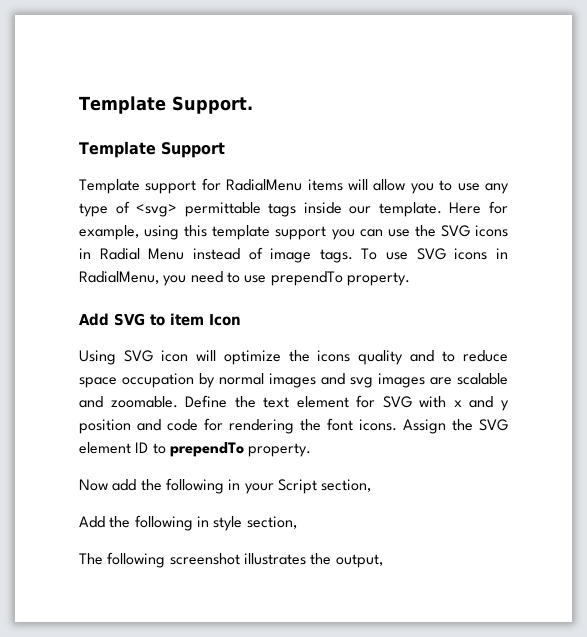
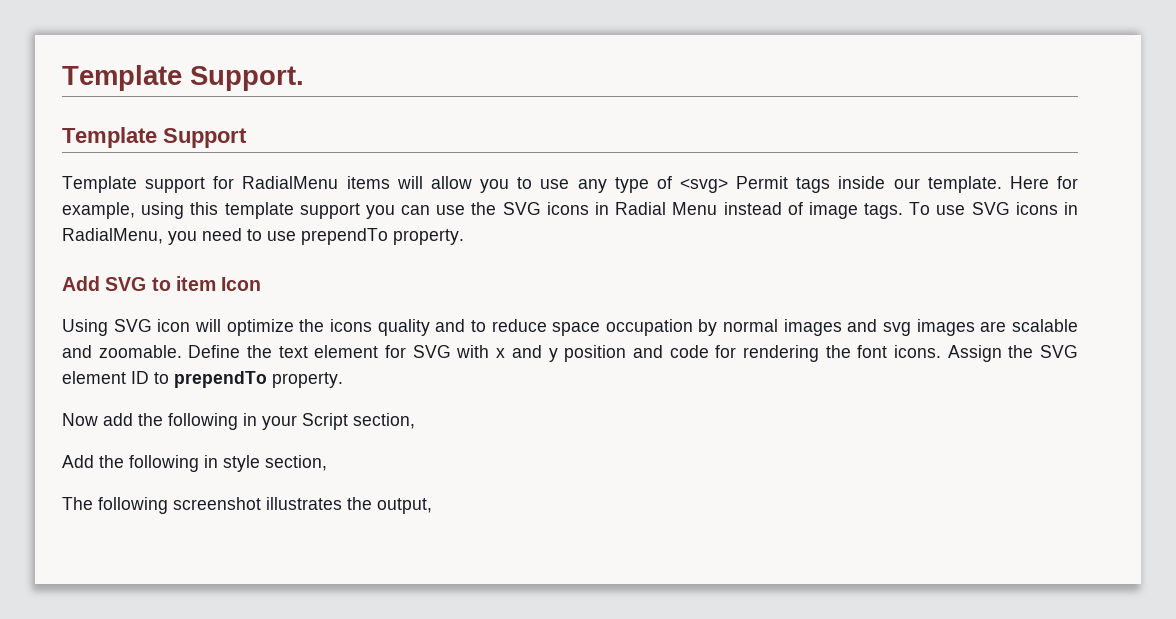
- Template support for RadialMenu items will allow you to use any type of <svg> permittable tags inside our template.
+ Template support for RadialMenu items will allow you to use any type of <svg> Permit tags inside our template.

